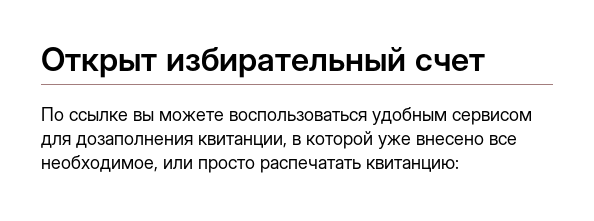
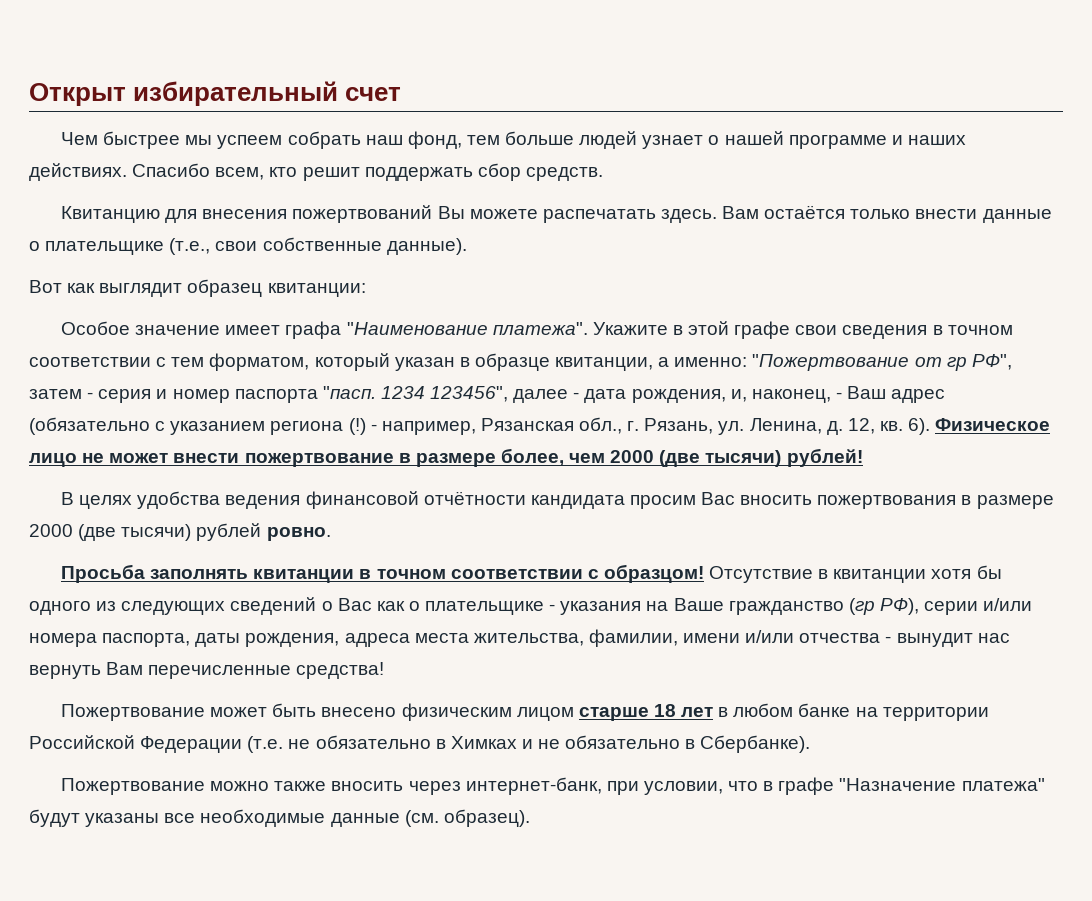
- По ссылке вы можете воспользоваться удобным сервисом для дозаполнения квитанции, в которой уже внесено все необходимое, или просто распечатать квитанцию:
+ Чем быстрее мы успеем собрать наш фонд, тем больше людей узнает о нашей программе и наших действиях. Спасибо всем, кто решит поддержать сбор средств.
+ Квитанцию для внесения пожертвований Вы можете распечатать здесь. Вам остаётся только внести данные о плательщике (т.е., свои собственные данные).
+ Вот как выглядит образец квитанции:
+ Особое значение имеет графа "Наименование платежа". Укажите в этой графе свои сведения в точном соответствии с тем форматом, который указан в образце квитанции, а именно: "Пожертвование от гр РФ", затем - серия и номер паспорта "пасп. 1234 123456", далее - дата рождения, и, наконец, - Ваш адрес (обязательно с указанием региона (!) - например, Рязанская обл., г. Рязань, ул. Ленина, д. 12, кв. 6). Физическое лицо не может внести пожертвование в размере более, чем 2000 (две тысячи) рублей!
+ В целях удобства ведения финансовой отчётности кандидата просим Вас вносить пожертвования в размере 2000 (две тысячи) рублей ровно.
+ Просьба заполнять квитанции в точном соответствии с образцом! Отсутствие в квитанции хотя бы одного из следующих сведений о Вас как о плательщике - указания на Ваше гражданство (гр РФ), серии и/или номера паспорта, даты рождения, адреса места жительства, фамилии, имени и/или отчества - вынудит нас вернуть Вам перечисленные средства!
+ Пожертвование может быть внесено физическим лицом старше 18 лет в любом банке на территории Российской Федерации (т.е. не обязательно в Химках и не обязательно в Сбербанке).
+ Пожертвование можно также вносить через интернет-банк, при условии, что в графе "Назначение платежа" будут указаны все необходимые данные (см. образец).

